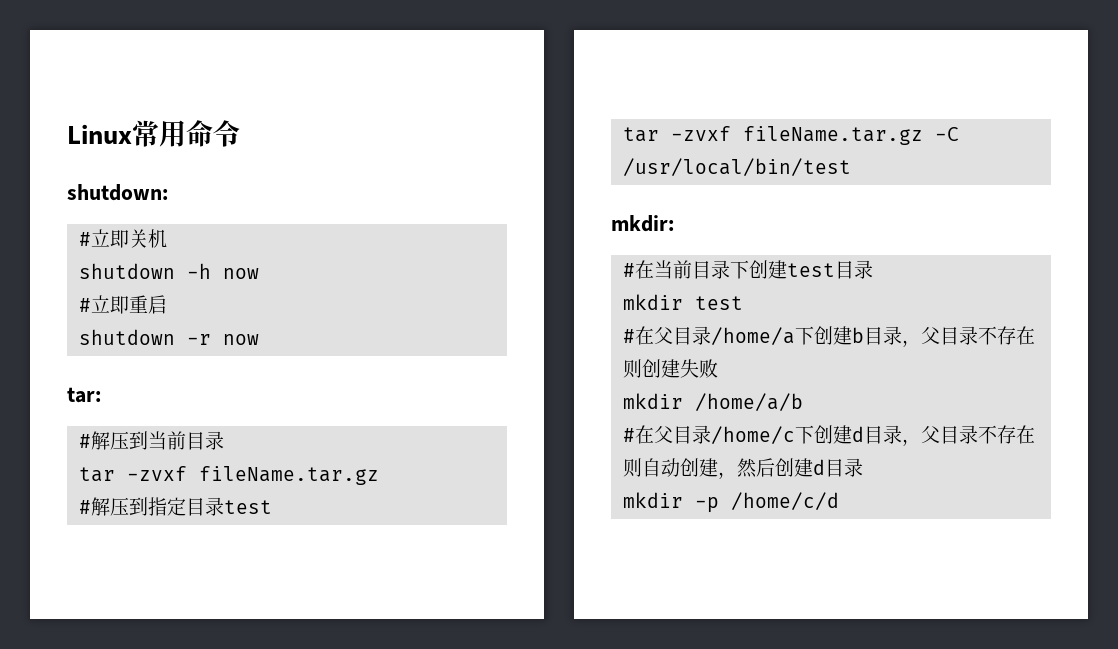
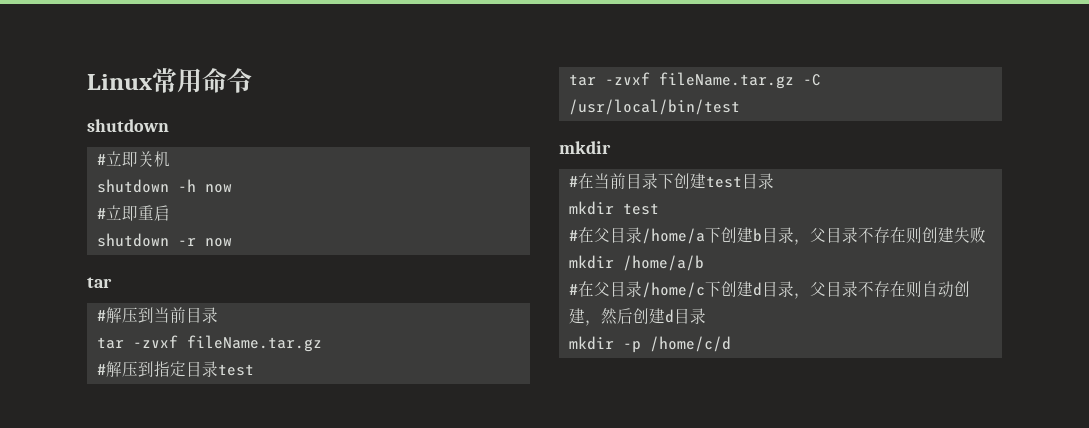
  Linux常用命令
- shutdown:
+ shutdown
  shutdown -r now
- tar:
+ tar
  tar -zvxf fileName.tar.gz -C /usr/local/bin/test
- mkdir:
+ mkdir

